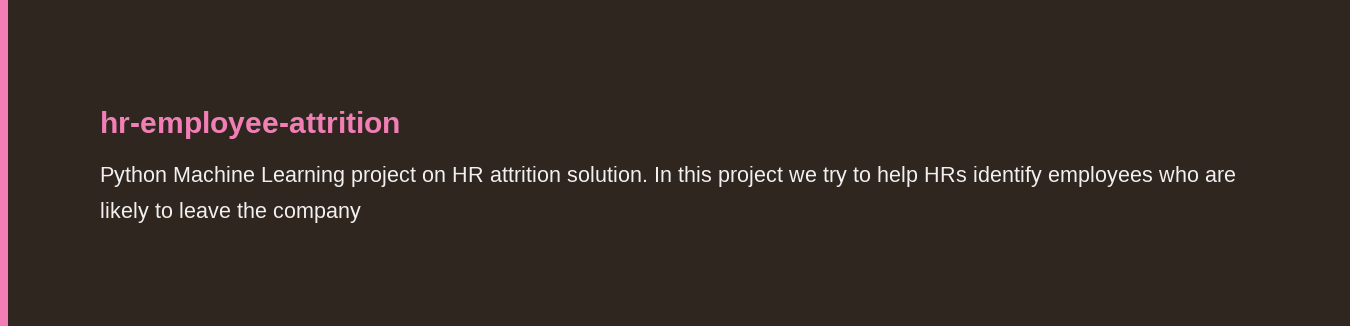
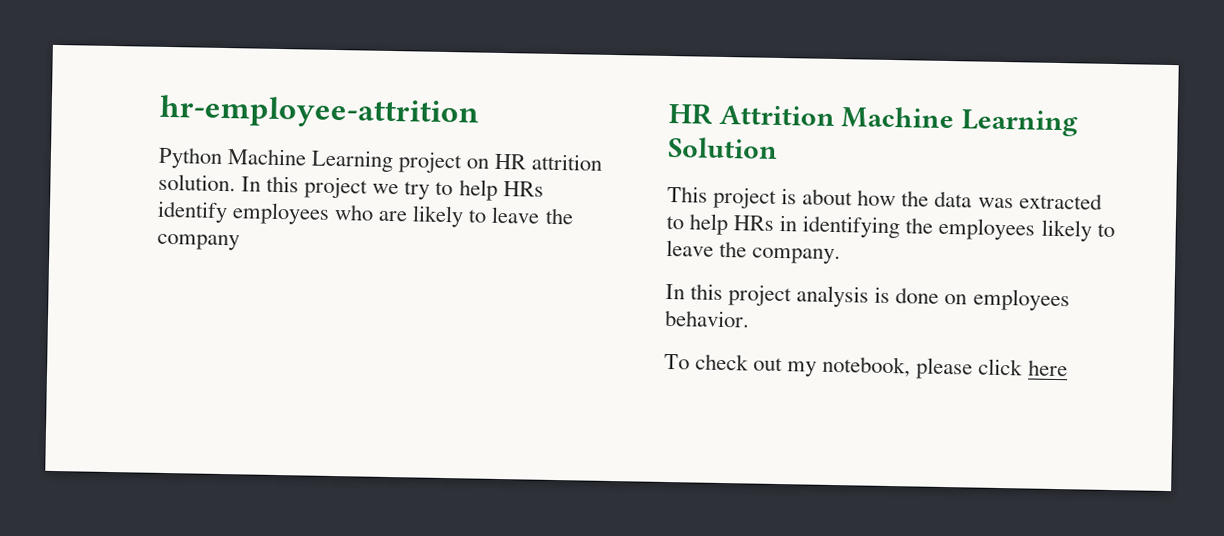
+ HR Attrition Machine Learning Solution
+ This project is about how the data was extracted to help HRs in identifying the employees likely to leave the company.
+ In this project analysis is done on employees behavior.
+ To check out my notebook, please click here

